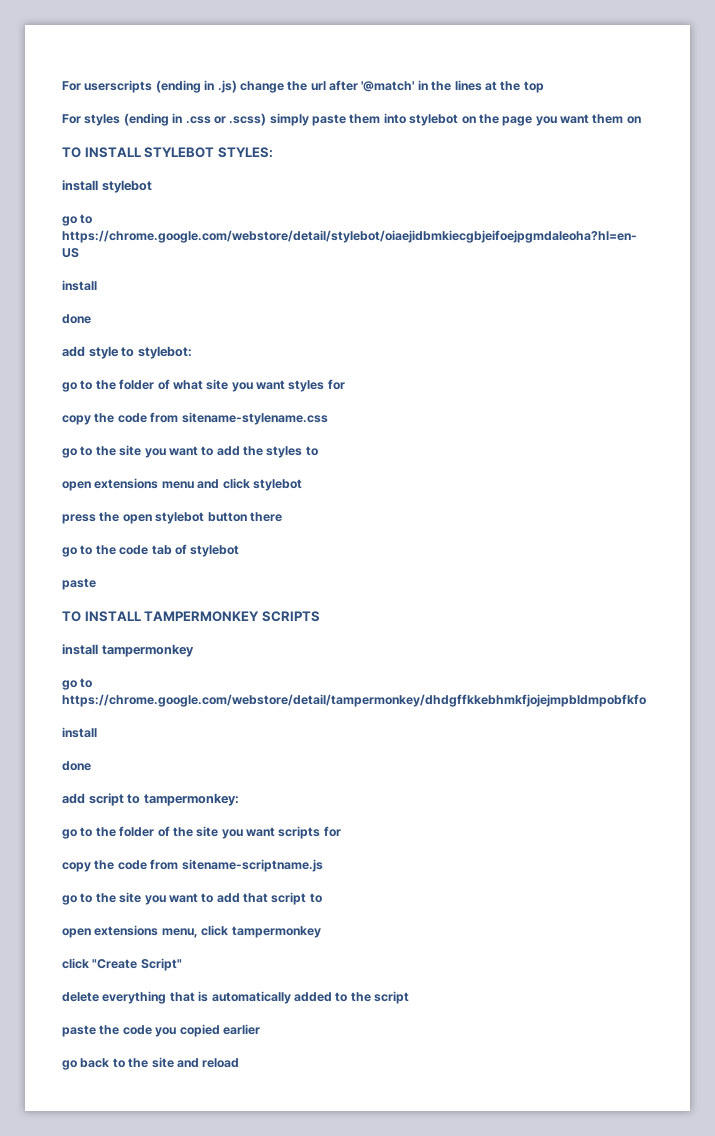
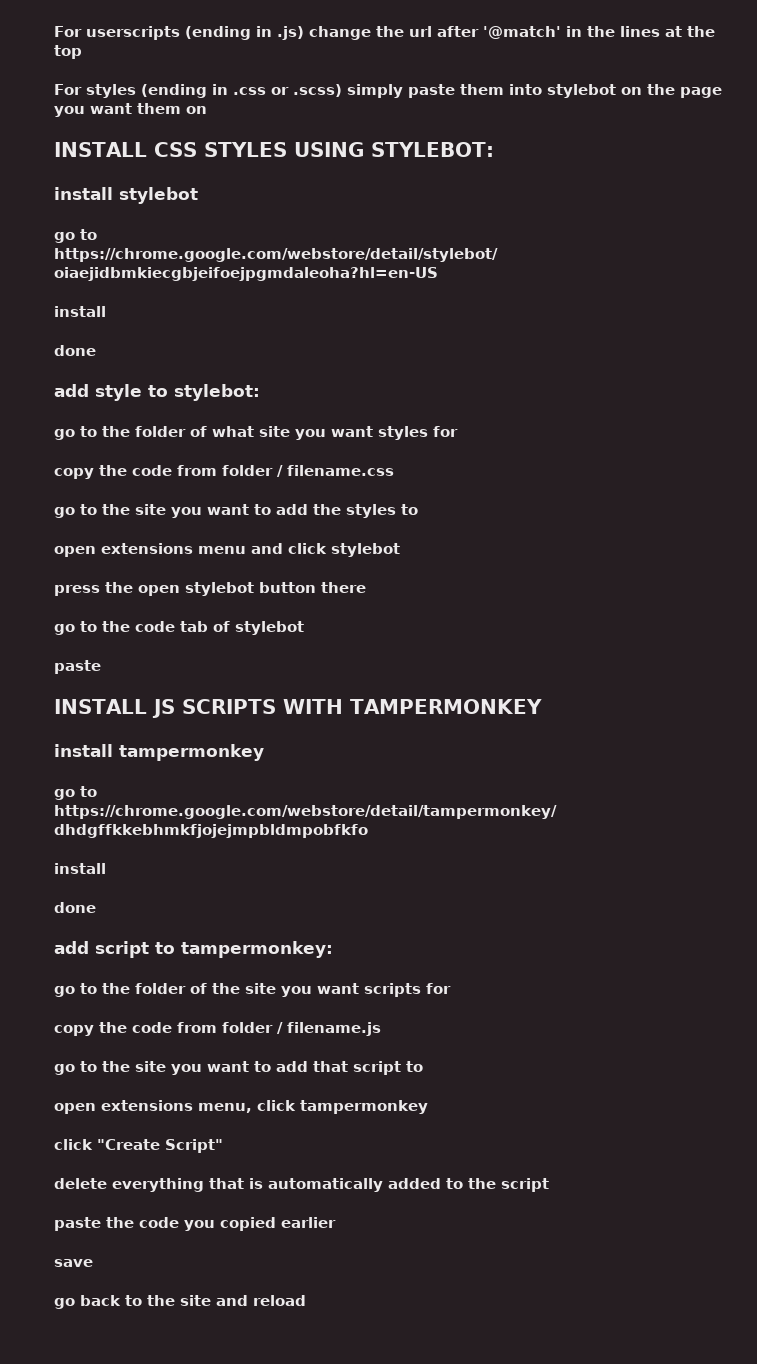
- TO INSTALL STYLEBOT STYLES:
+ INSTALL CSS STYLES USING STYLEBOT:
- copy the code from sitename-stylename.css
+ copy the code from folder / filename.css
- TO INSTALL TAMPERMONKEY SCRIPTS
+ INSTALL JS SCRIPTS WITH TAMPERMONKEY
- copy the code from sitename-scriptname.js
+ copy the code from folder / filename.js
+ save

